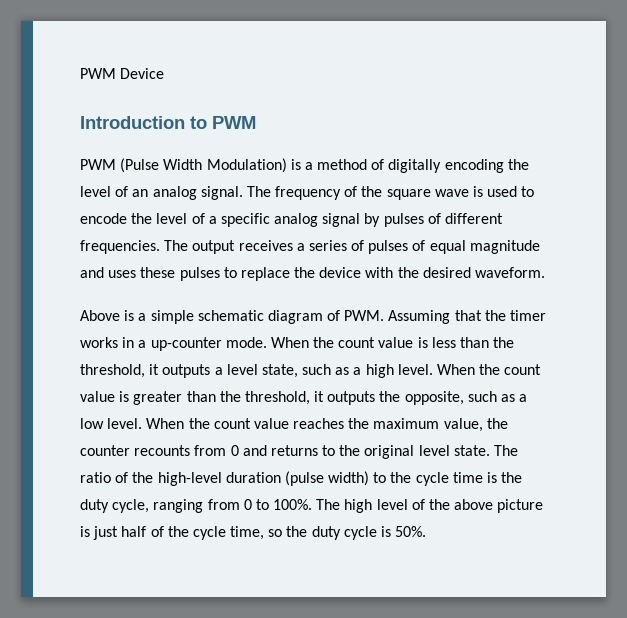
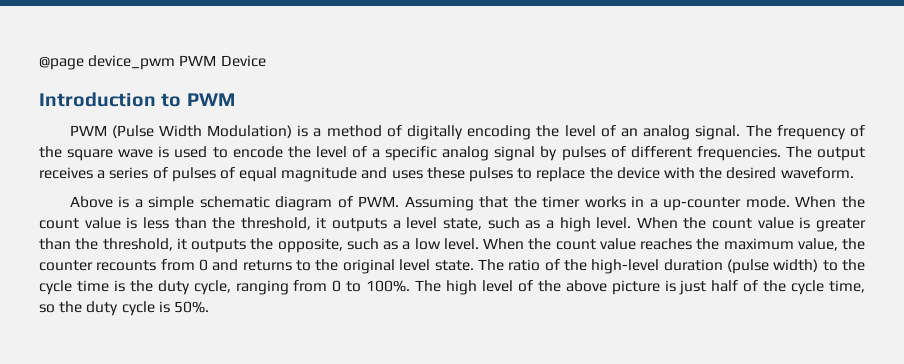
- PWM Device
+ @page device_pwm PWM Device

